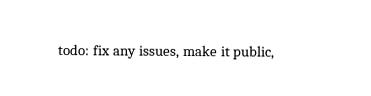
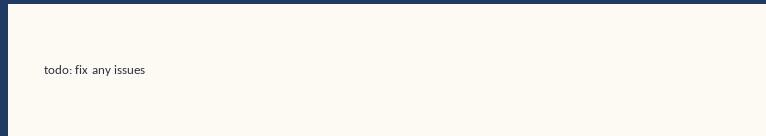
- todo: fix any issues, make it public,
+ todo: fix any issues

